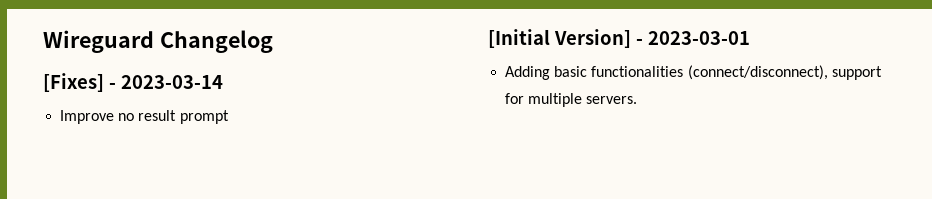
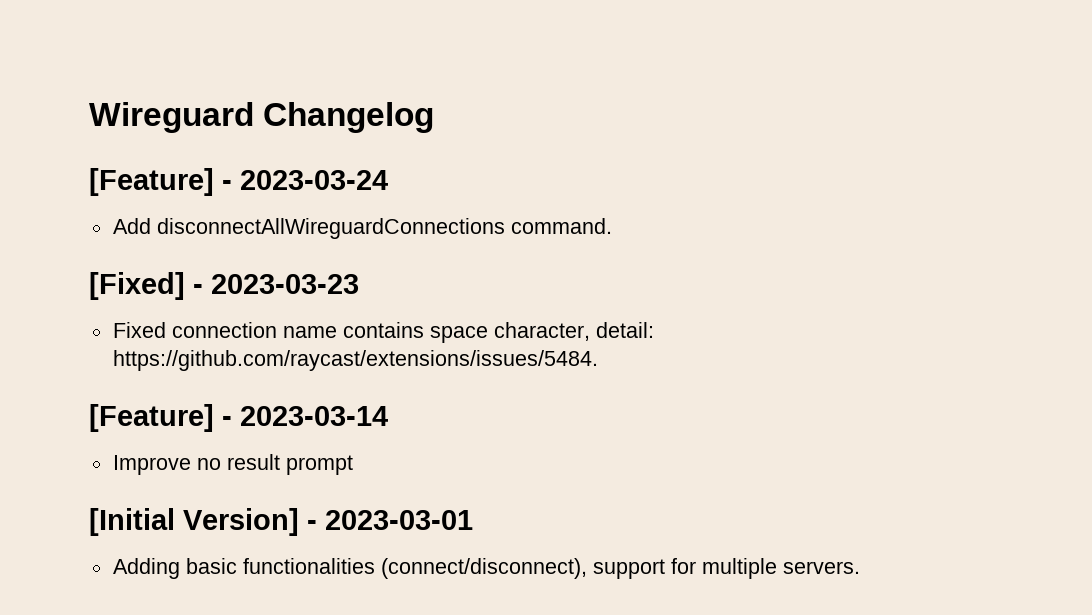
- [Fixes] - 2023-03-14
+ [Feature] - 2023-03-24
+ Add disconnectAllWireguardConnections command.
+ [Fixed] - 2023-03-23
+ Fixed connection name contains space character, detail: https://github.com/raycast/extensions/issues/5484.
+ [Feature] - 2023-03-14

